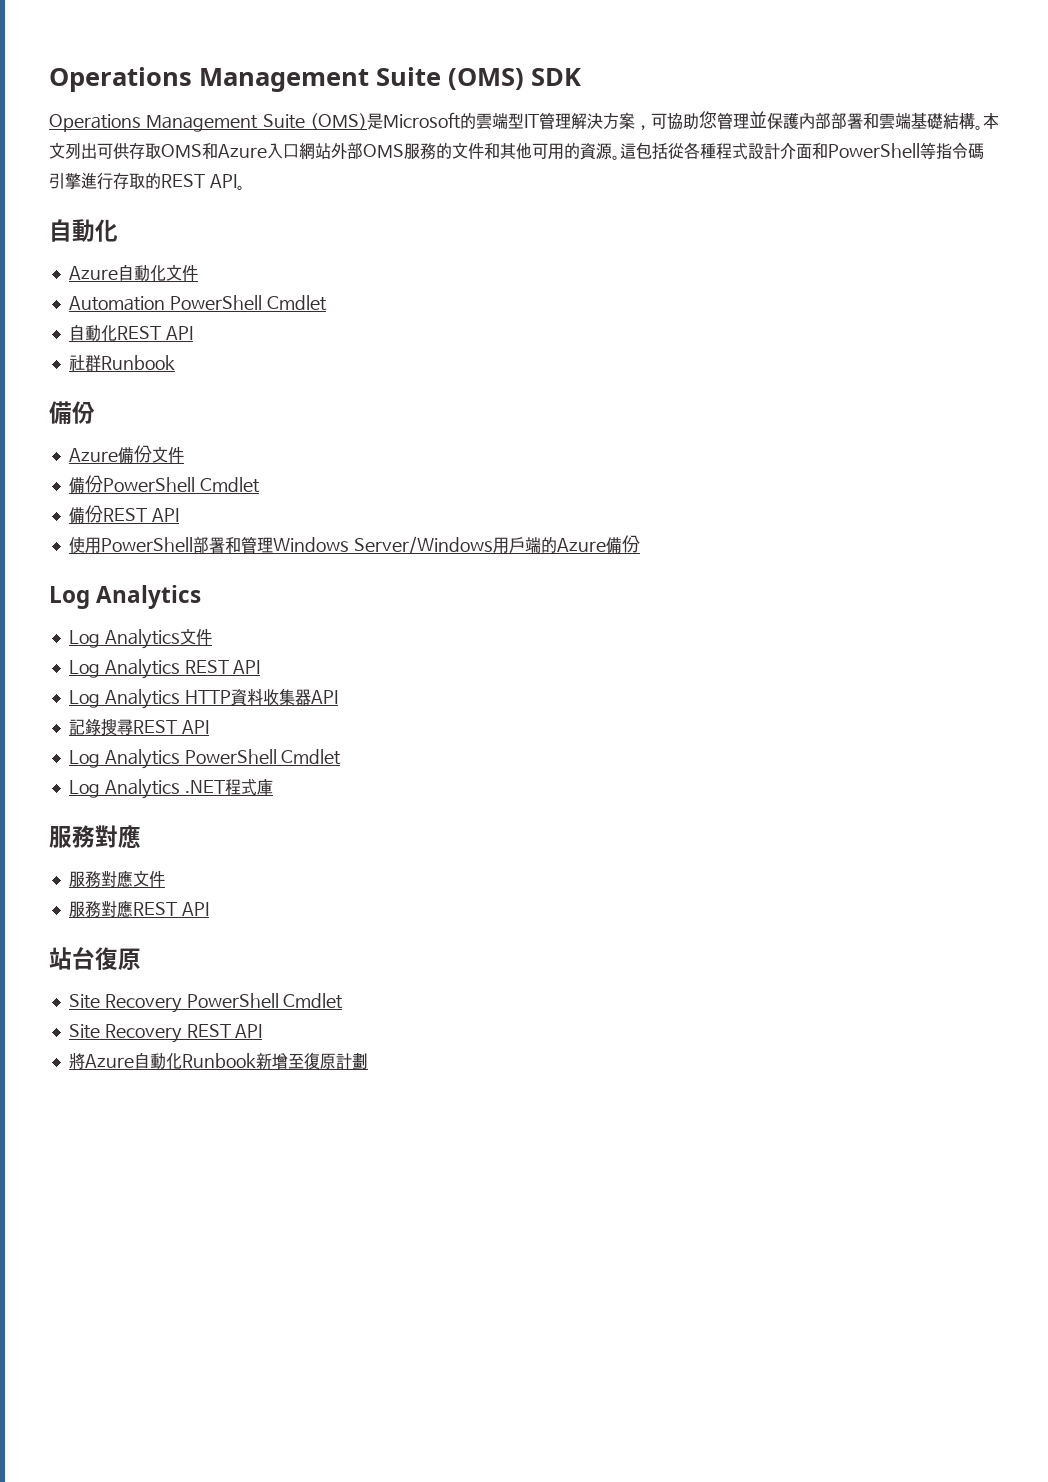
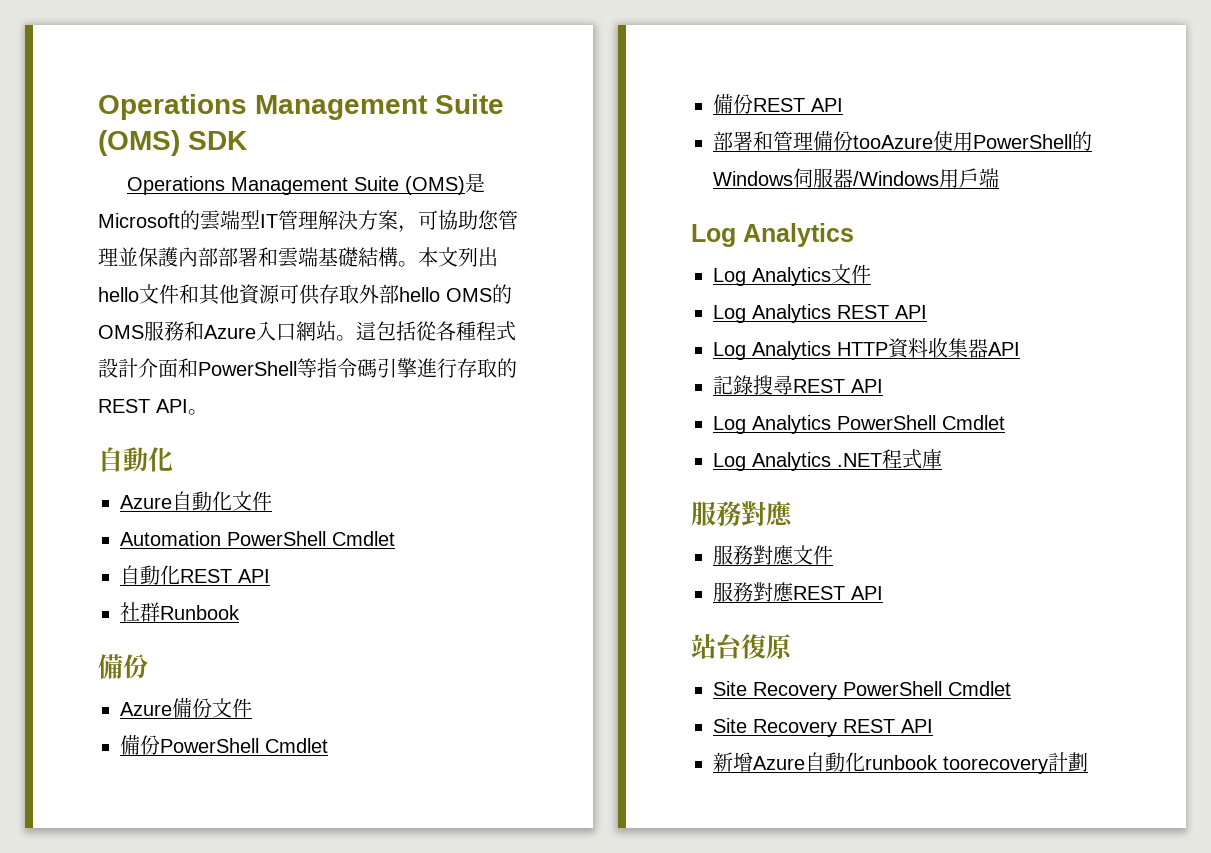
- 本文列出可供存取OMS和Azure入口網站外部OMS服務的文件和其他可用的資源。
+ 本文列出hello文件和其他資源可供存取外部hello OMS的OMS服務和Azure入口網站。
- 使用PowerShell部署和管理Windows Server/Windows用戶端的Azure備份
+ 部署和管理備份tooAzure使用PowerShell的Windows伺服器/Windows用戶端
- 將Azure自動化Runbook新增至復原計劃
+ 新增Azure自動化runbook toorecovery計劃

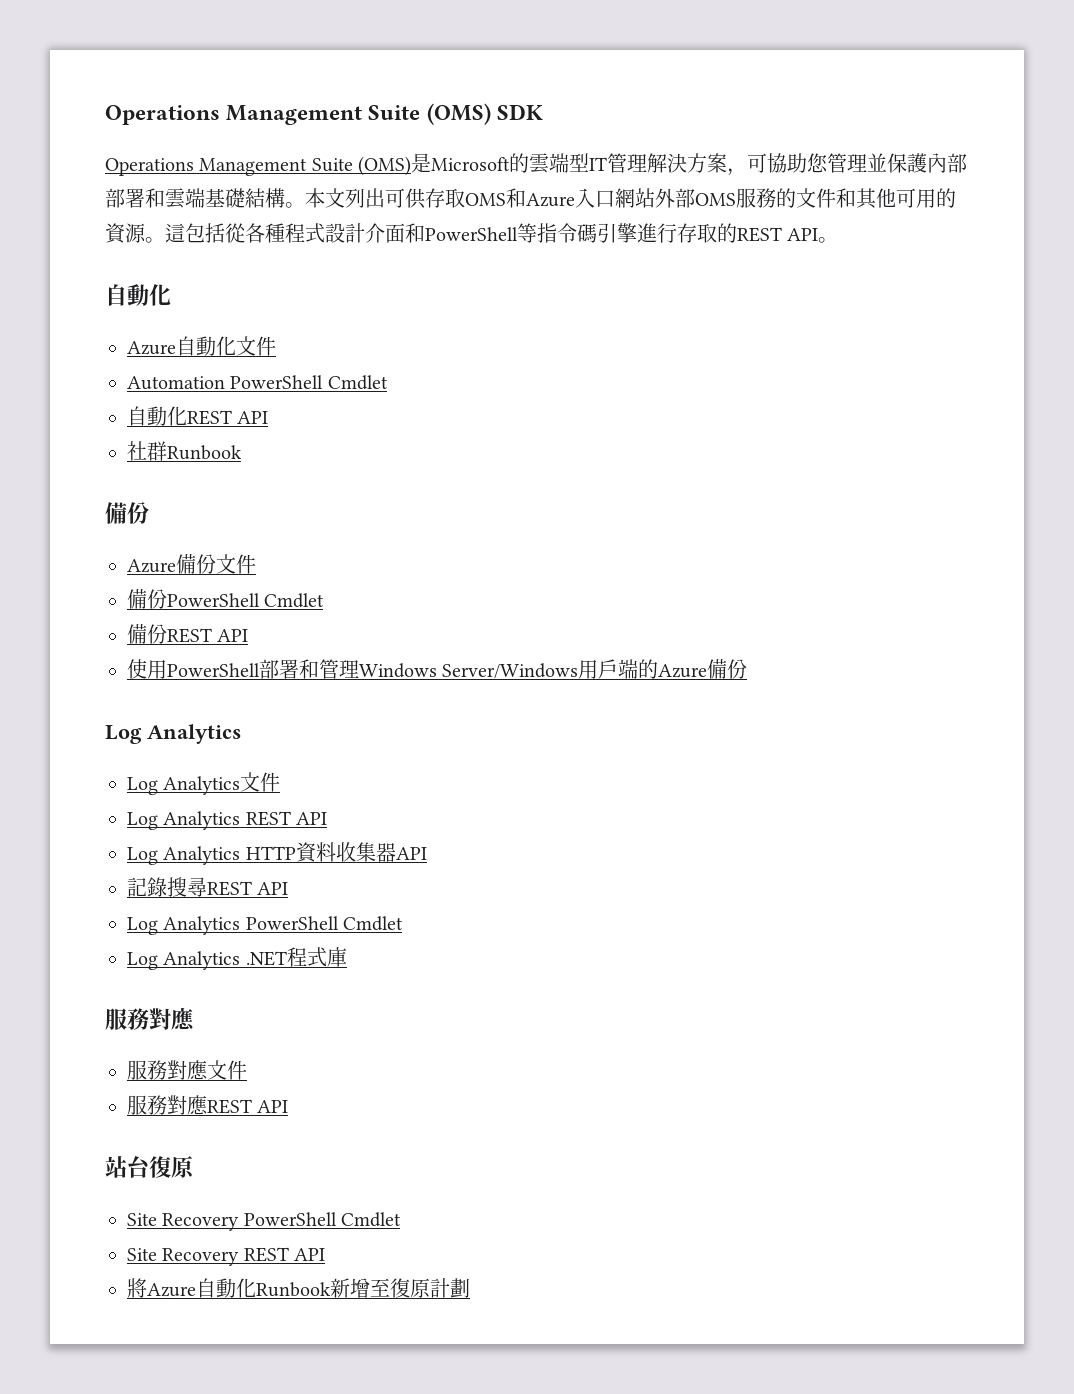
- 本文列出hello文件和其他資源可供存取外部hello OMS的OMS服務和Azure入口網站。
+ 本文列出可供存取OMS和Azure入口網站外部OMS服務的文件和其他可用的資源。
- 部署和管理備份tooAzure使用PowerShell的Windows伺服器/Windows用戶端
+ 使用PowerShell部署和管理Windows Server/Windows用戶端的Azure備份
- 新增Azure自動化runbook toorecovery計劃
+ 將Azure自動化Runbook新增至復原計劃

